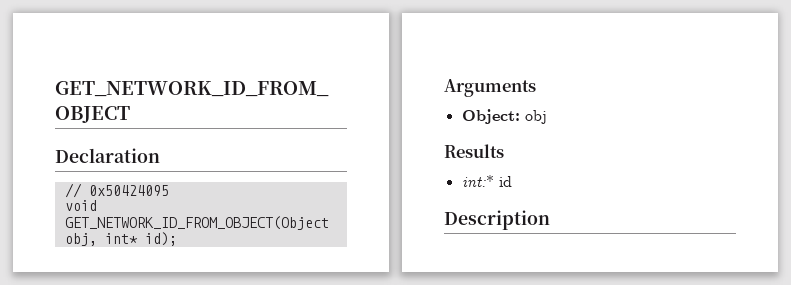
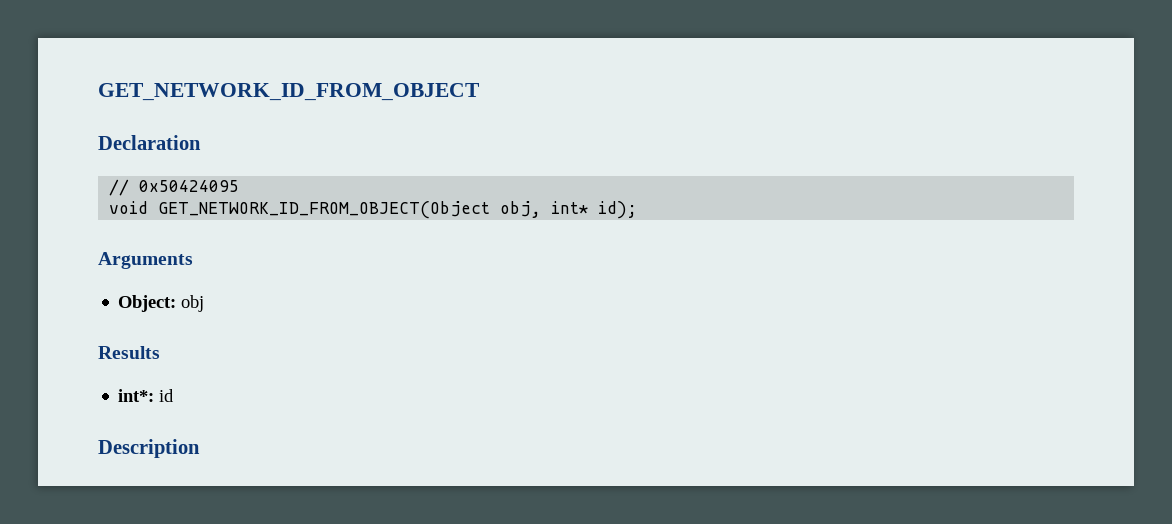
- int:* id
+ int*: id

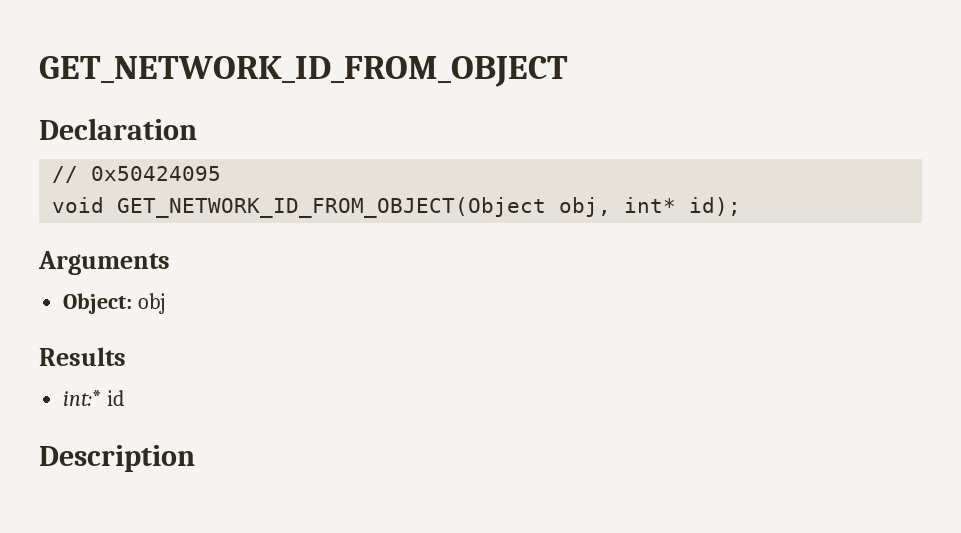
- int*: id
+ int:* id

